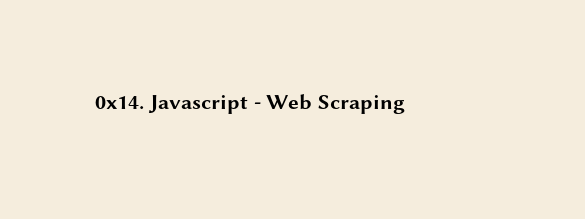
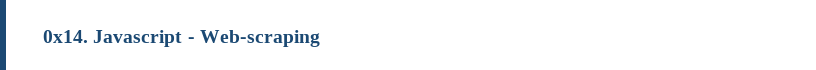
- Javascript - Web Scraping
+ Javascript - Web-scraping

